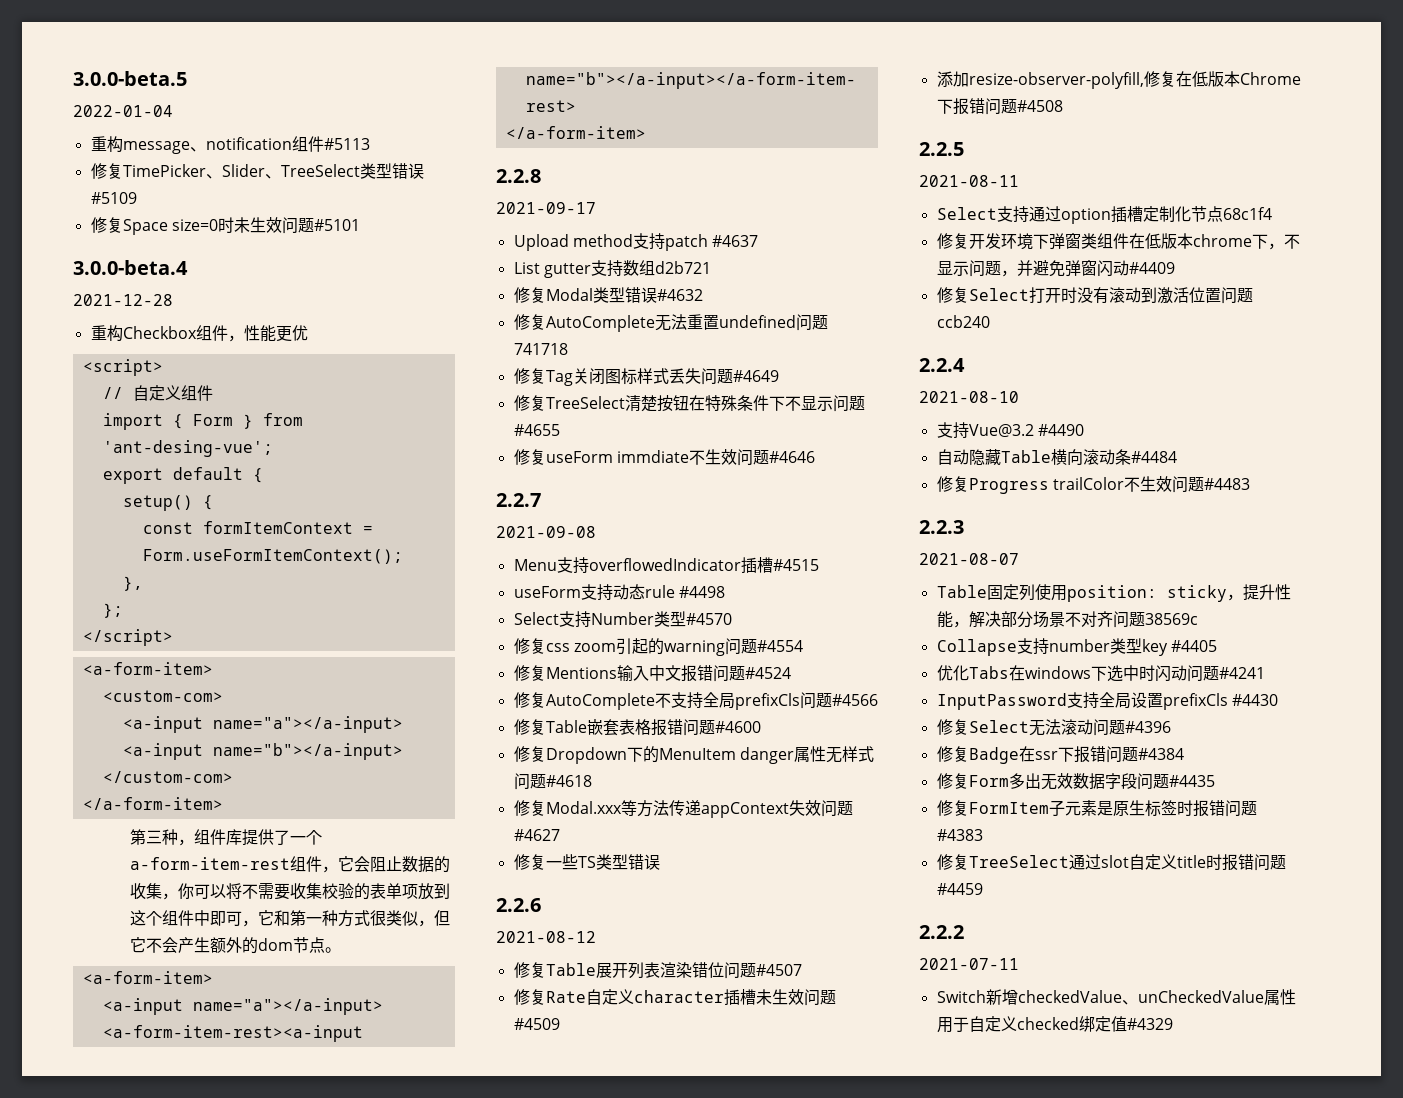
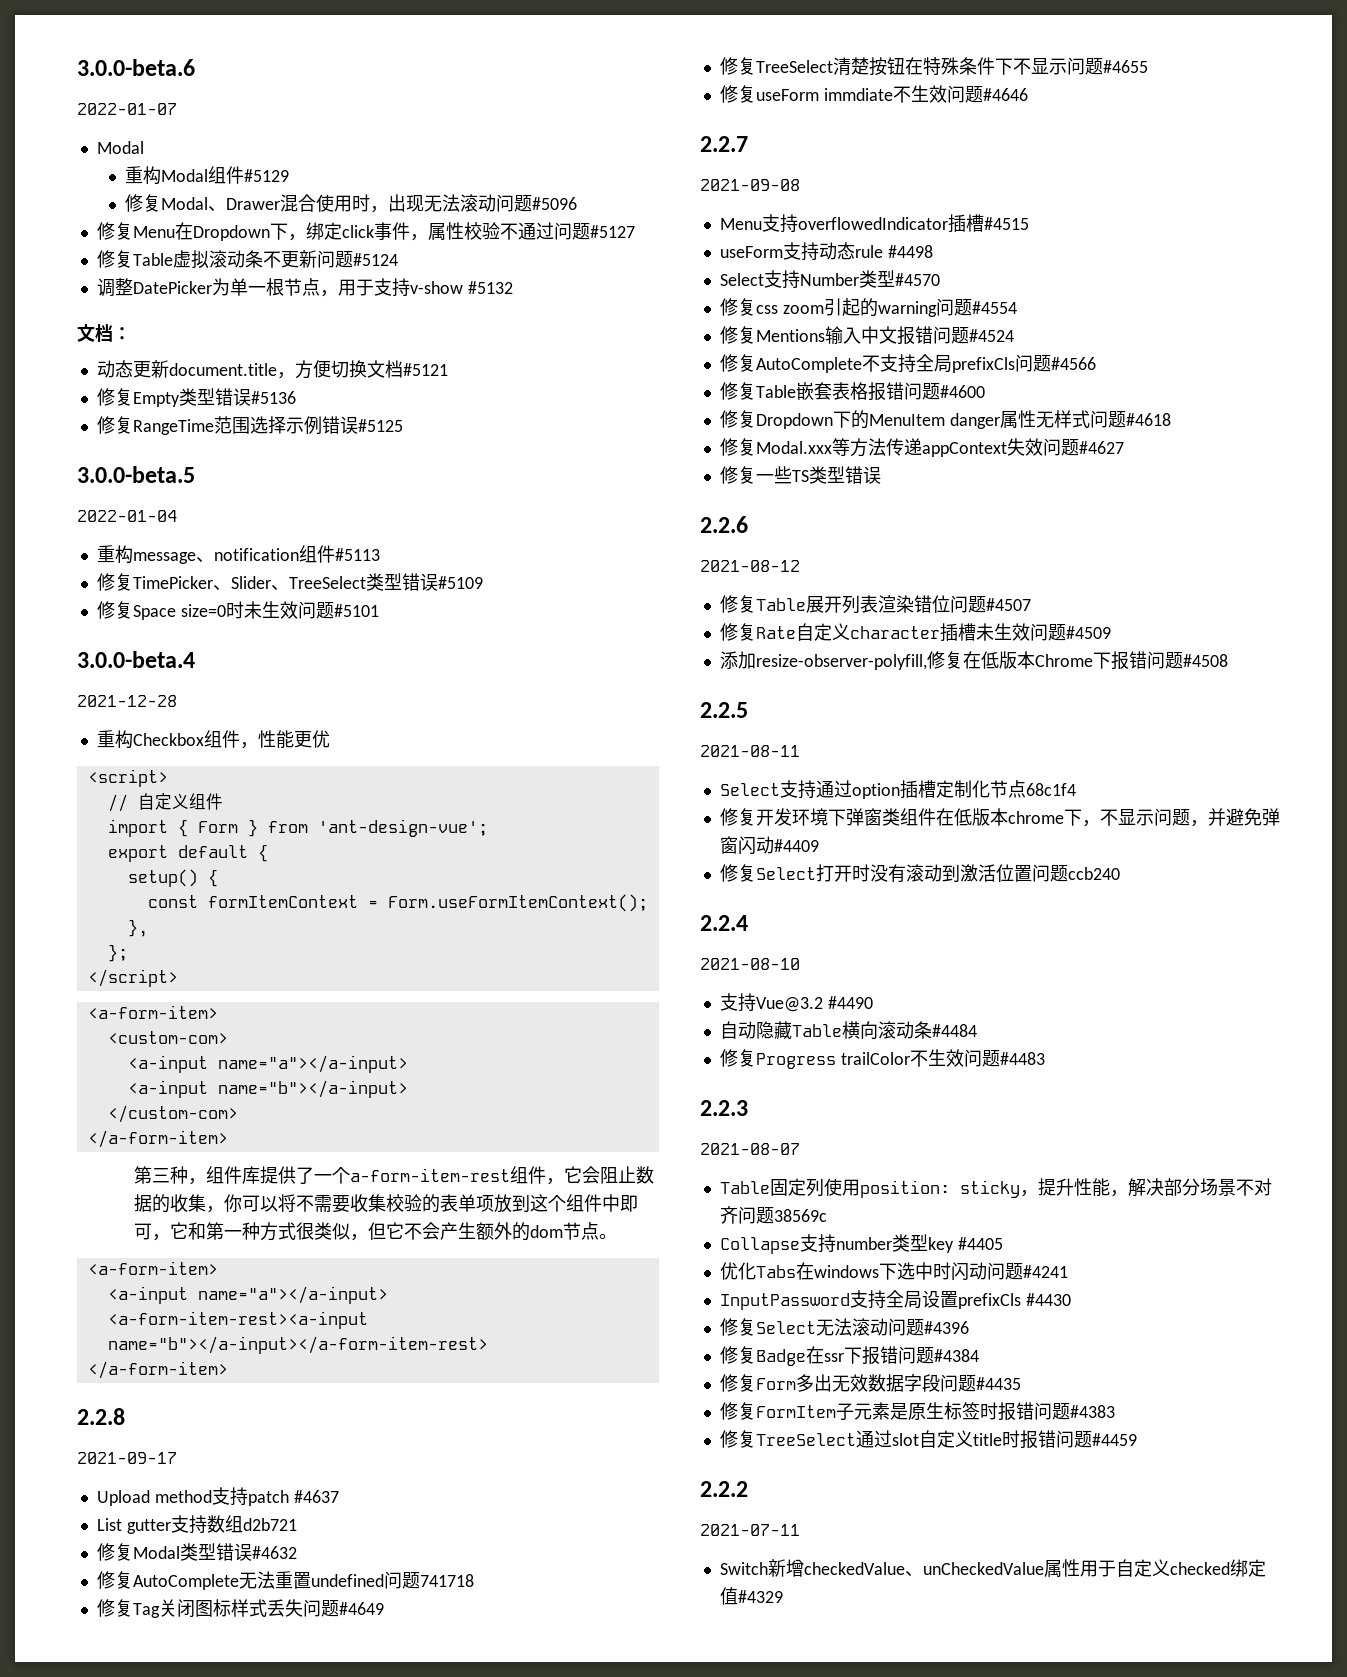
+ 3.0.0-beta.6
+ 2022-01-07
+ Modal
+ 重构Modal组件#5129
+ 修复Modal、Drawer混合使用时，出现无法滚动问题#5096
+ 修复Menu在Dropdown下，绑定click事件，属性校验不通过问题#5127
+ 修复Table虚拟滚动条不更新问题#5124
+ 调整DatePicker为单一根节点，用于支持v-show #5132
+ 文档：
+ 动态更新document.title，方便切换文档#5121
+ 修复Empty类型错误#5136
+ 修复RangeTime范围选择示例错误#5125
- import { Form } from 'ant-desing-vue';
+ import { Form } from 'ant-design-vue';

